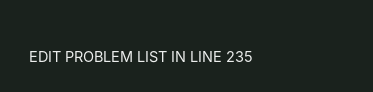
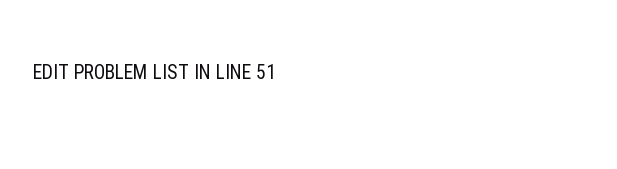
- EDIT PROBLEM LIST IN LINE 235
+ EDIT PROBLEM LIST IN LINE 51

